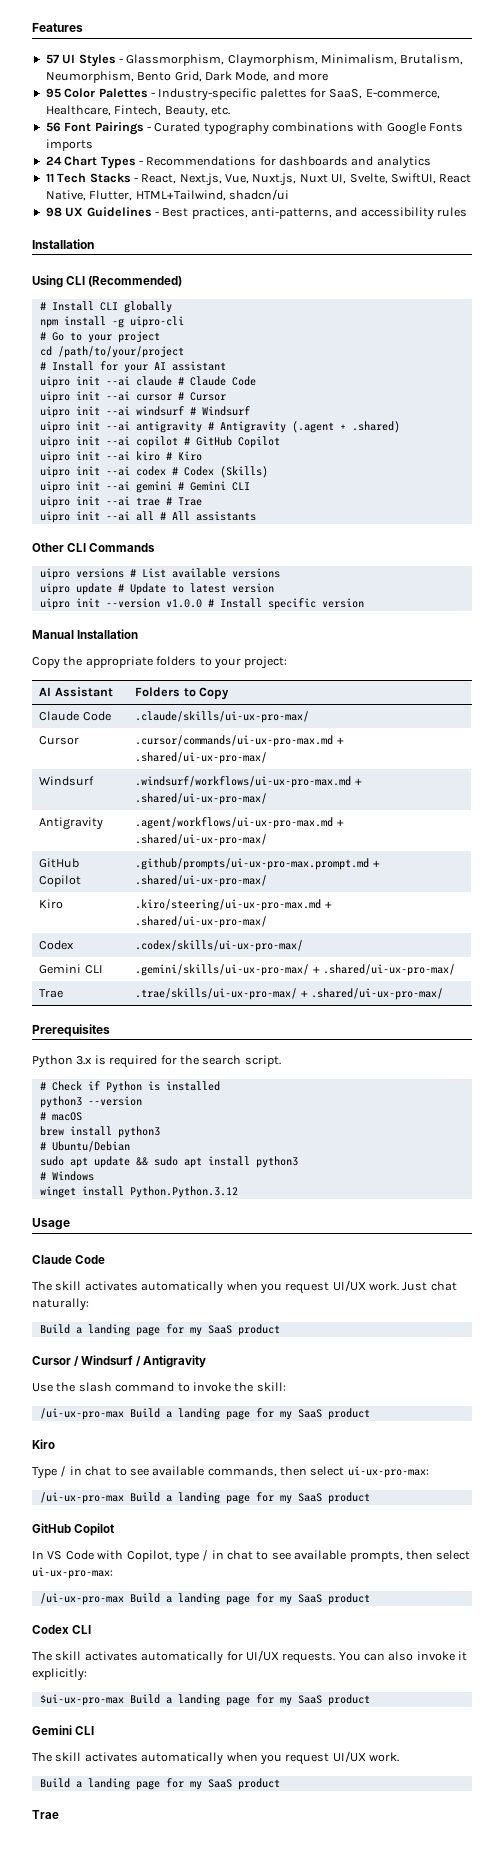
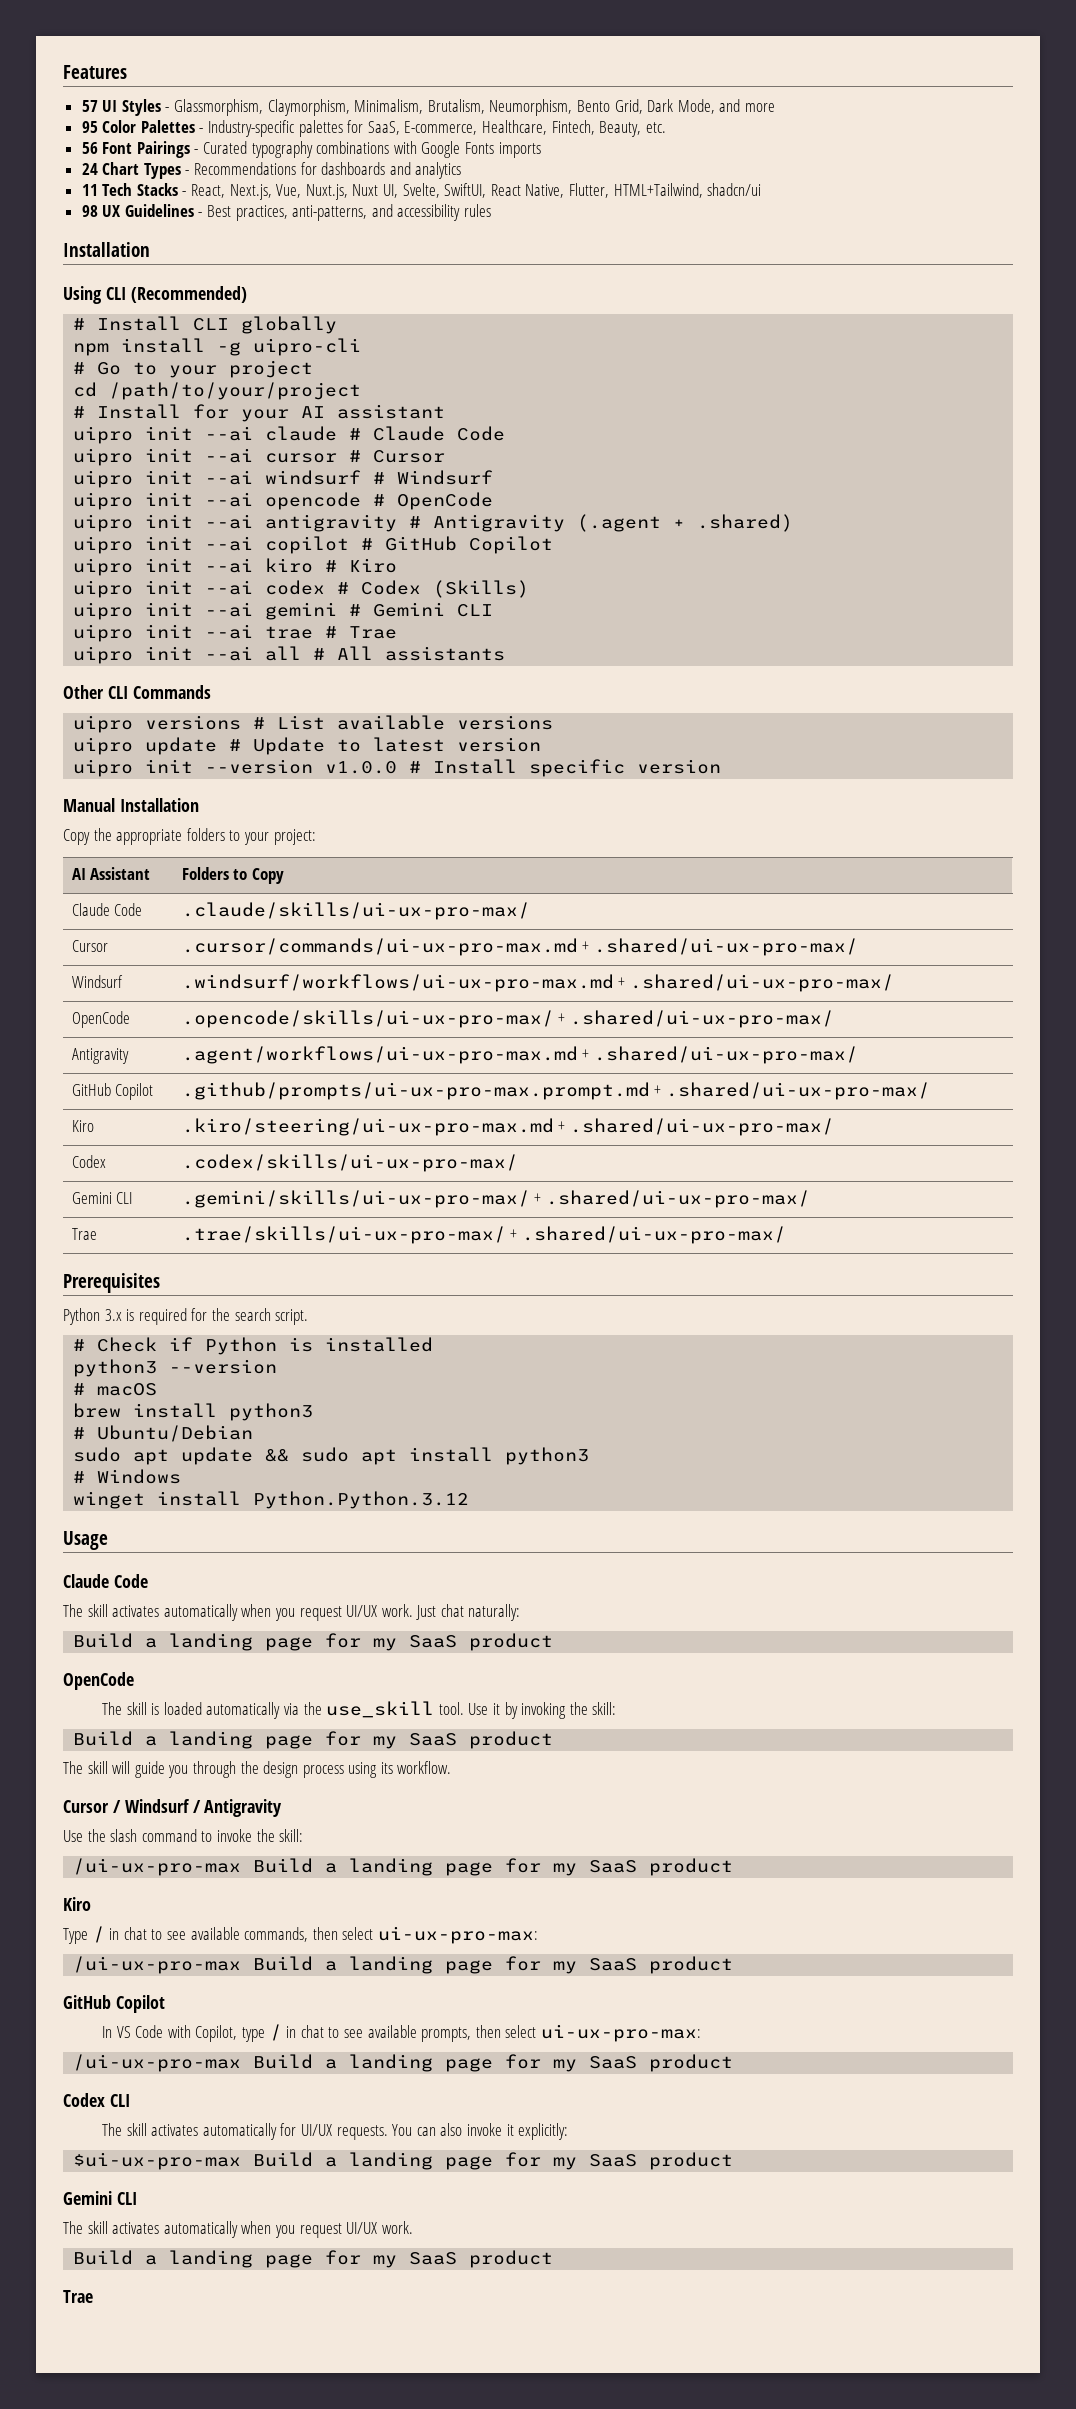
+ uipro init --ai opencode # OpenCode
+ OpenCode | .opencode/skills/ui-ux-pro-max/ + .shared/ui-ux-pro-max/
  Just chat naturally:
  Build a landing page for my SaaS product
+ OpenCode
+ The skill is loaded automatically via the use_skill tool. Use it by invoking the skill:
+ Build a landing page for my SaaS product
+ The skill will guide you through the design process using its workflow.

